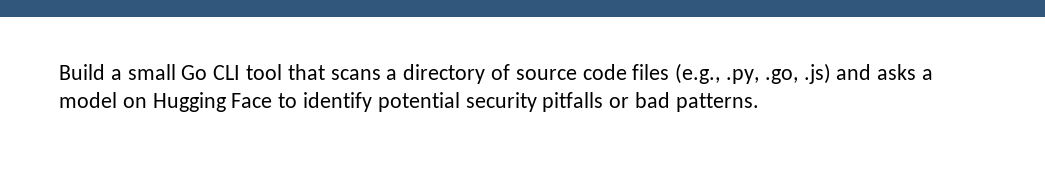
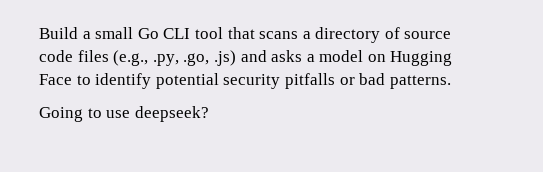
+ Going to use deepseek?

